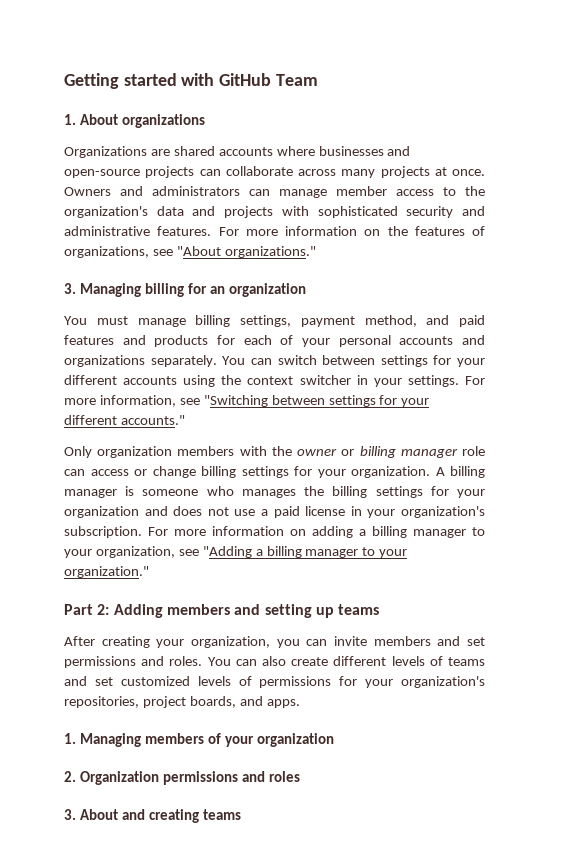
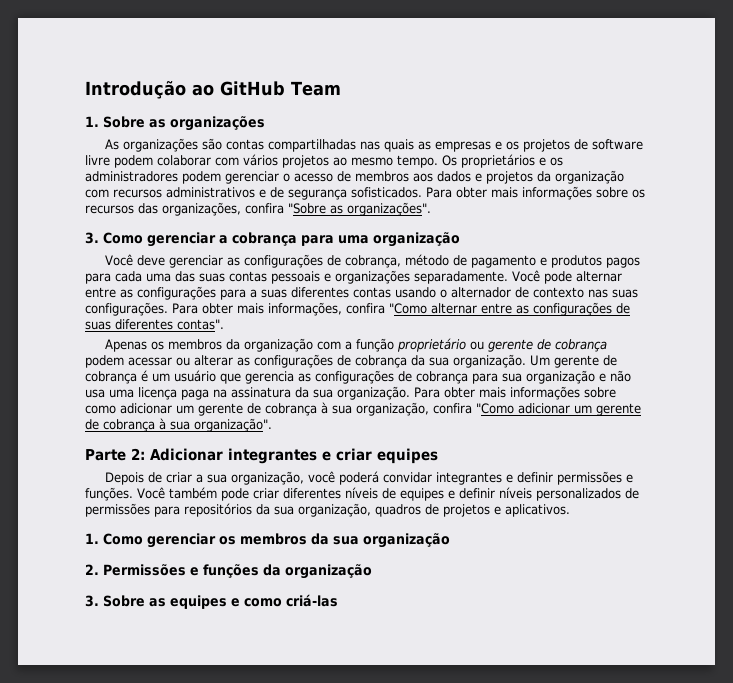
- Getting started with GitHub Team
+ Introdução ao GitHub Team
- 1. About organizations
- Organizations are shared accounts where businesses and open-source projects can collaborate across many projects at once. Owners and administrators can manage member access to the organization's data and projects with sophisticated security and administrative features. For more information on the features of organizations, see "About organizations."
- 3. Managing billing for an organization
- You must manage billing settings, payment method, and paid features and products for each of your personal accounts and organizations separately. You can switch between settings for your different accounts using the context switcher in your settings. For more information, see "Switching between settings for your different accounts."
- Only organization members with the owner or billing manager role can access or change billing settings for your organization. A billing manager is someone who manages the billing settings for your organization and does not use a paid license in your organization's subscription. For more information on adding a billing manager to your organization, see "Adding a billing manager to your organization."
- Part 2: Adding members and setting up teams
- After creating your organization, you can invite members and set permissions and roles. You can also create different levels of teams and set customized levels of permissions for your organization's repositories, project boards, and apps.
- 1. Managing members of your organization
- 2. Organization permissions and roles
- 3. About and creating teams
+ 1. Sobre as organizações
+ As organizações são contas compartilhadas nas quais as empresas e os projetos de software livre podem colaborar com vários projetos ao mesmo tempo. Os proprietários e os administradores podem gerenciar o acesso de membros aos dados e projetos da organização com recursos administrativos e de segurança sofisticados. Para obter mais informações sobre os recursos das organizações, confira "Sobre as organizações".
+ 3. Como gerenciar a cobrança para uma organização
+ Você deve gerenciar as configurações de cobrança, método de pagamento e produtos pagos para cada uma das suas contas pessoais e organizações separadamente. Você pode alternar entre as configurações para a suas diferentes contas usando o alternador de contexto nas suas configurações. Para obter mais informações, confira "Como alternar entre as configurações de suas diferentes contas".
+ Apenas os membros da organização com a função proprietário ou gerente de cobrança podem acessar ou alterar as configurações de cobrança da sua organização. Um gerente de cobrança é um usuário que gerencia as configurações de cobrança para sua organização e não usa uma licença paga na assinatura da sua organização. Para obter mais informações sobre como adicionar um gerente de cobrança à sua organização, confira "Como adicionar um gerente de cobrança à sua organização".
+ Parte 2: Adicionar integrantes e criar equipes
+ Depois de criar a sua organização, você poderá convidar integrantes e definir permissões e funções. Você também pode criar diferentes níveis de equipes e definir níveis personalizados de permissões para repositórios da sua organização, quadros de projetos e aplicativos.
+ 1. Como gerenciar os membros da sua organização
+ 2. Permissões e funções da organização
+ 3. Sobre as equipes e como criá-las

